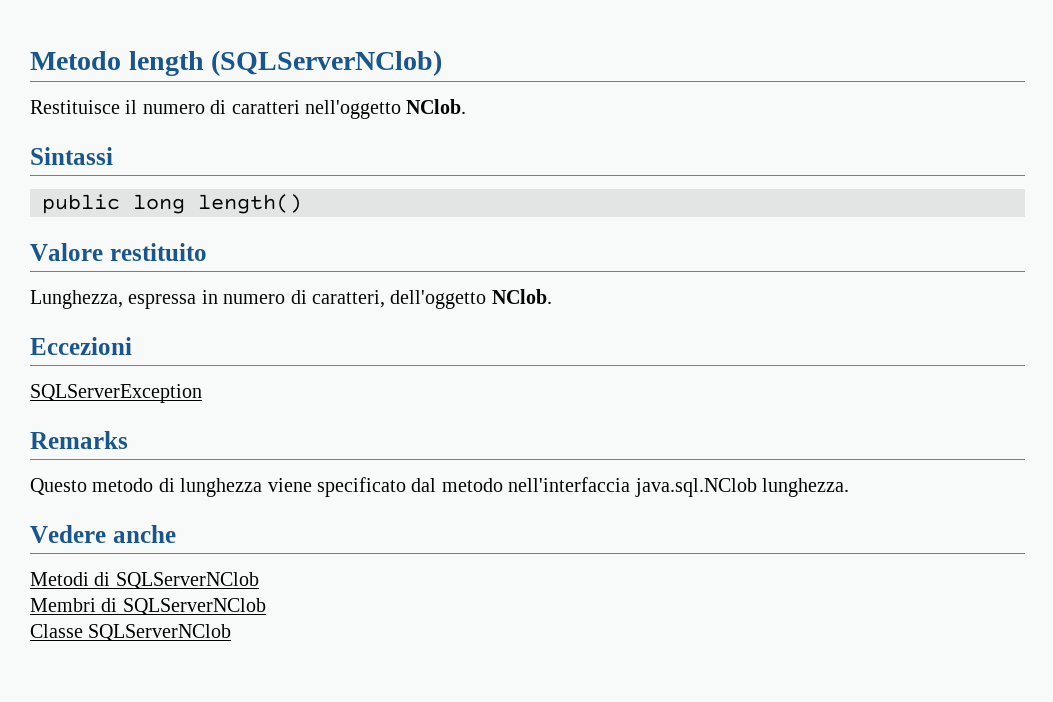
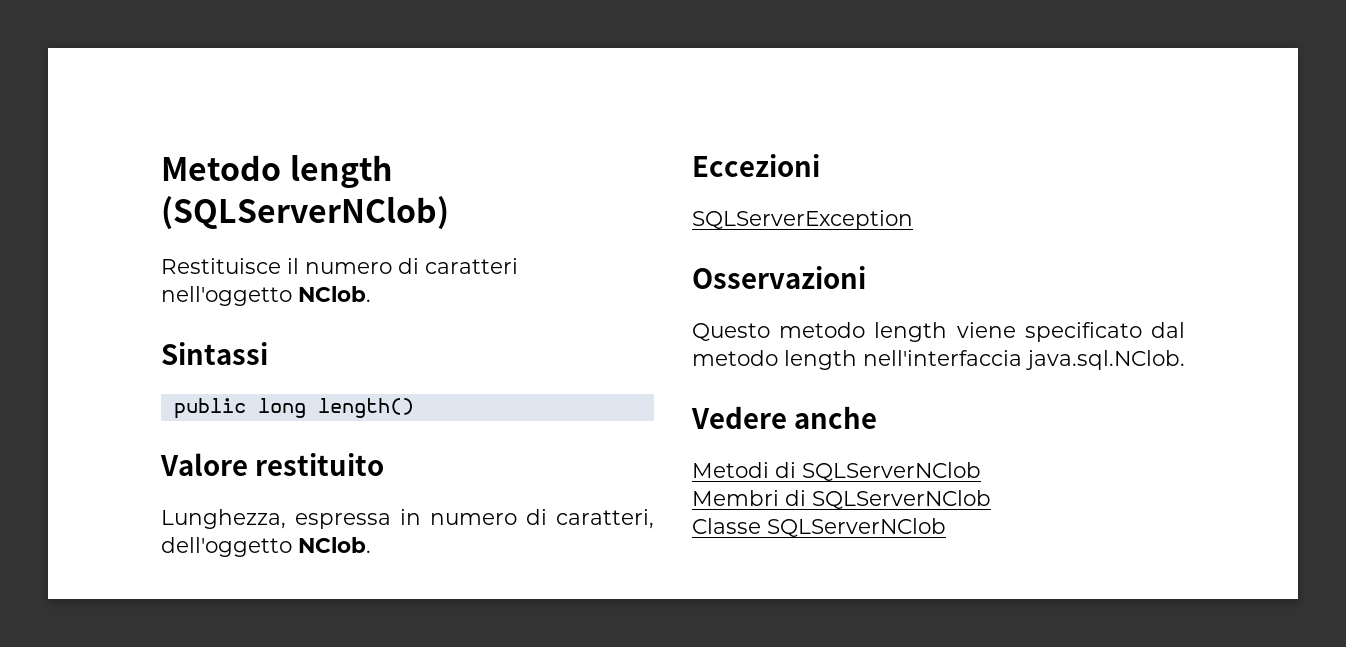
- Remarks
+ Osservazioni
- Questo metodo di lunghezza viene specificato dal metodo nell'interfaccia java.sql.NClob lunghezza.
+ Questo metodo length viene specificato dal metodo length nell'interfaccia java.sql.NClob.

